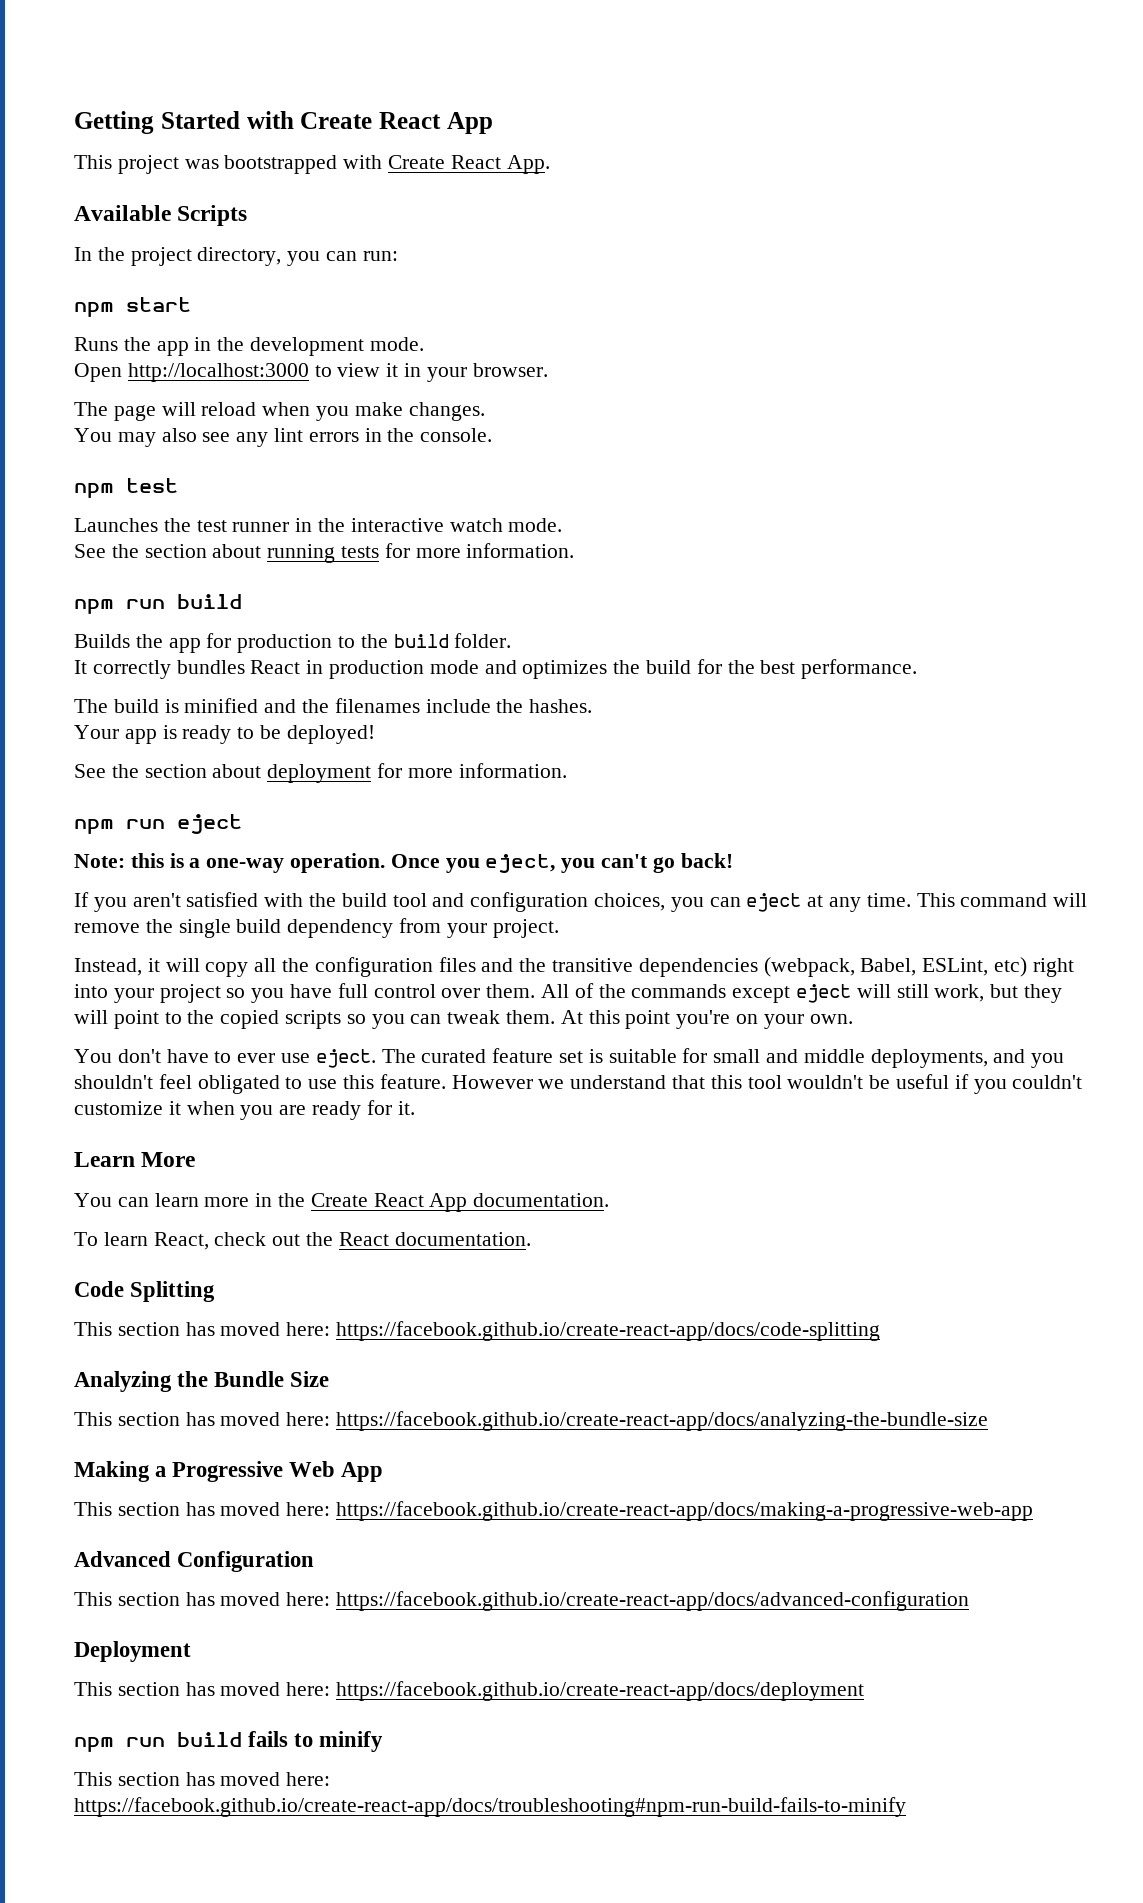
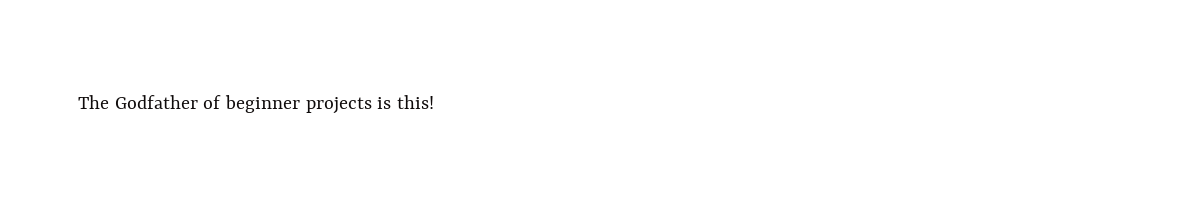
- Getting Started with Create React App
- This project was bootstrapped with Create React App.
- Available Scripts
- In the project directory, you can run:
- npm start
- Runs the app in the development mode.
- Open http://localhost:3000 to view it in your browser.
- The page will reload when you make changes.
- You may also see any lint errors in the console.
- npm test
- Launches the test runner in the interactive watch mode.
- See the section about running tests for more information.
- npm run build
- Builds the app for production to the build folder.
- It correctly bundles React in production mode and optimizes the build for the best performance.
- The build is minified and the filenames include the hashes.
- Your app is ready to be deployed!
- See the section about deployment for more information.
- npm run eject
- Note: this is a one-way operation. Once you eject, you can't go back!
- If you aren't satisfied with the build tool and configuration choices, you can eject at any time. This command will remove the single build dependency from your project.
- Instead, it will copy all the configuration files and the transitive dependencies (webpack, Babel, ESLint, etc) right into your project so you have full control over them. All of the commands except eject will still work, but they will point to the copied scripts so you can tweak them. At this point you're on your own.
- You don't have to ever use eject. The curated feature set is suitable for small and middle deployments, and you shouldn't feel obligated to use this feature. However we understand that this tool wouldn't be useful if you couldn't customize it when you are ready for it.
- Learn More
- You can learn more in the Create React App documentation.
- To learn React, check out the React documentation.
- Code Splitting
- This section has moved here: https://facebook.github.io/create-react-app/docs/code-splitting
- Analyzing the Bundle Size
- This section has moved here: https://facebook.github.io/create-react-app/docs/analyzing-the-bundle-size
- Making a Progressive Web App
- This section has moved here: https://facebook.github.io/create-react-app/docs/making-a-progressive-web-app
- Advanced Configuration
- This section has moved here: https://facebook.github.io/create-react-app/docs/advanced-configuration
- Deployment
- This section has moved here: https://facebook.github.io/create-react-app/docs/deployment
- npm run build fails to minify
- This section has moved here: https://facebook.github.io/create-react-app/docs/troubleshooting#npm-run-build-fails-to-minify
+ The Godfather of beginner projects is this!

